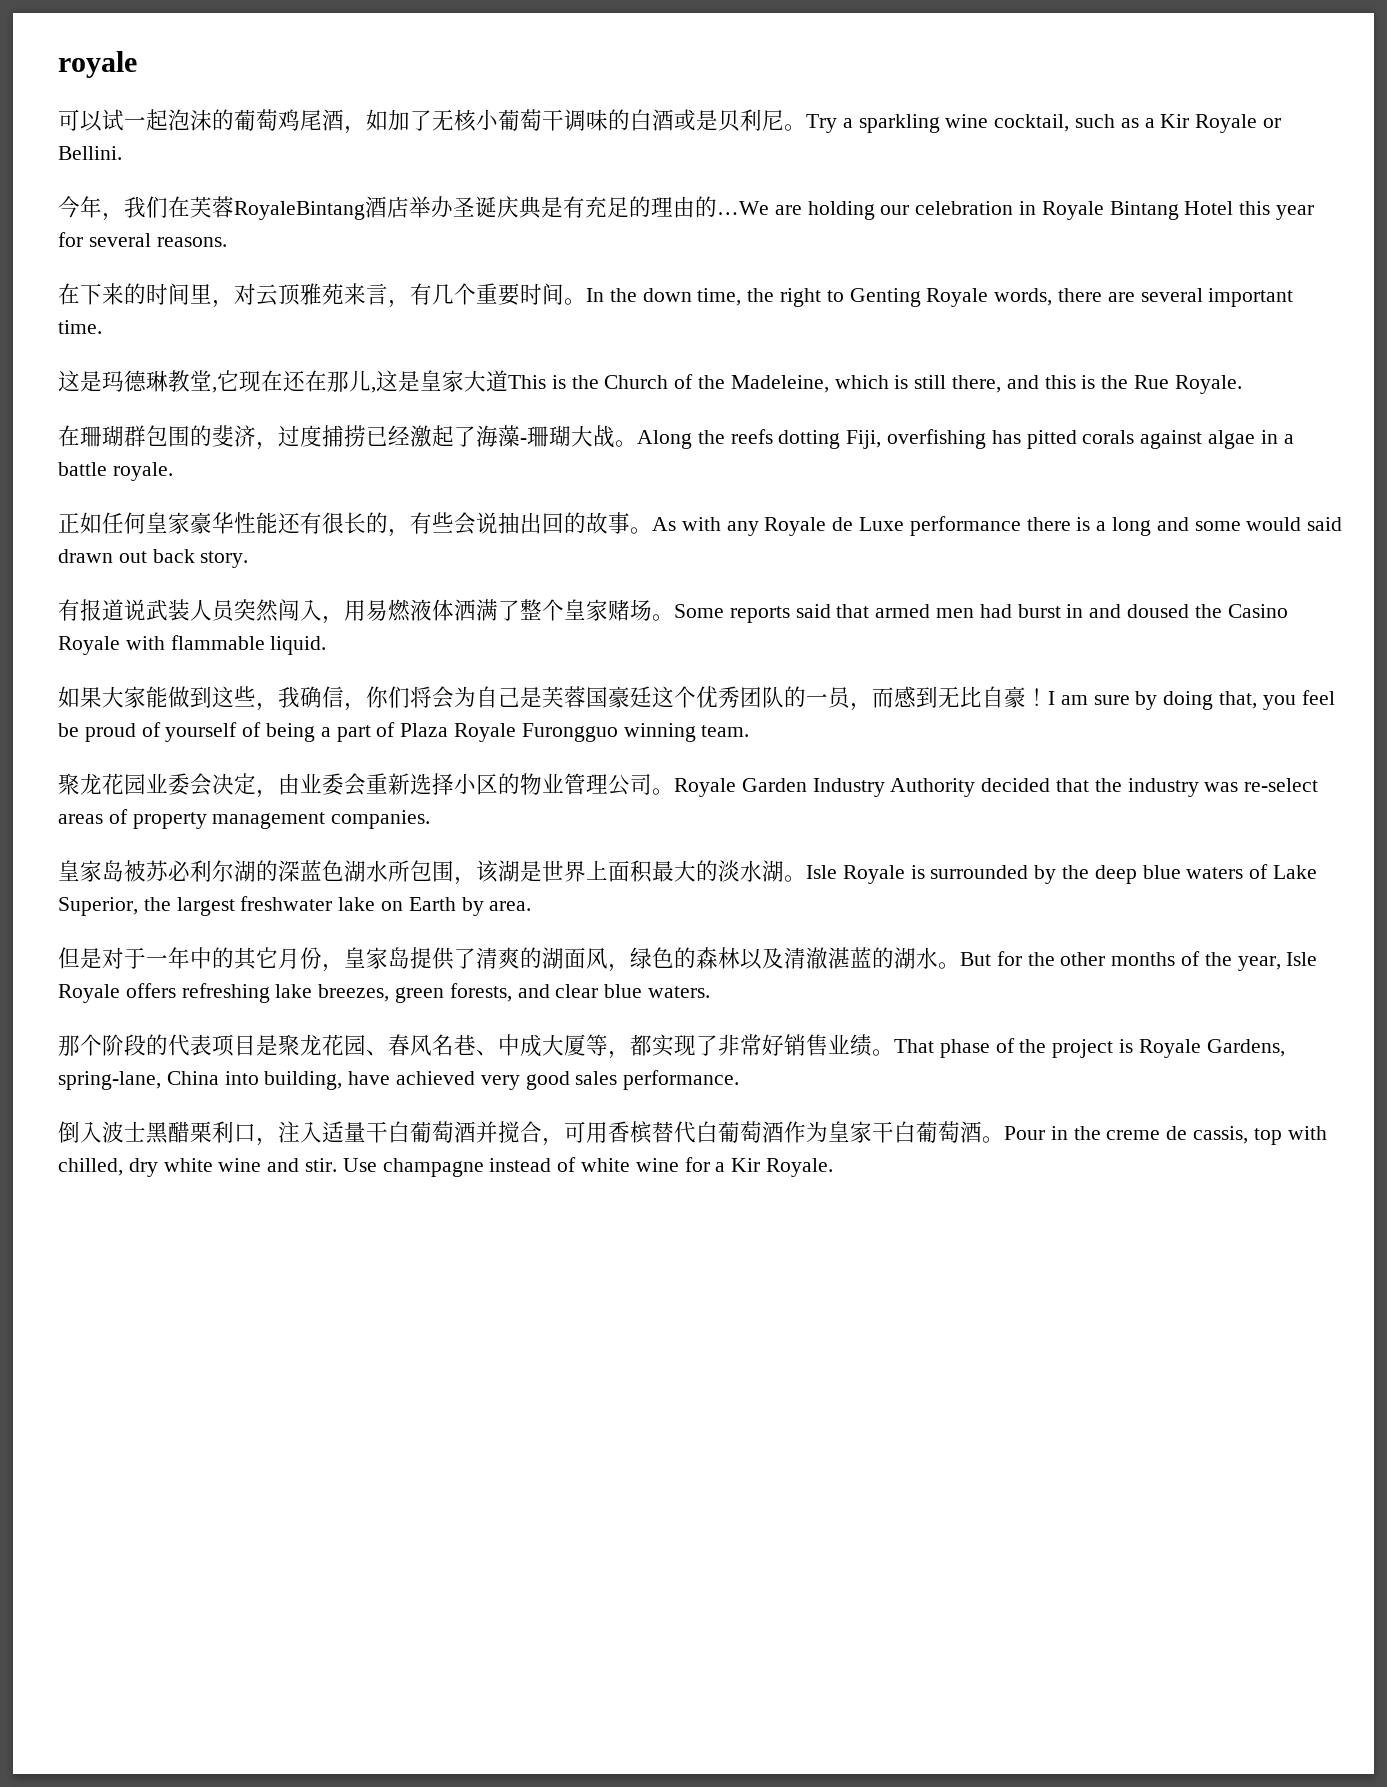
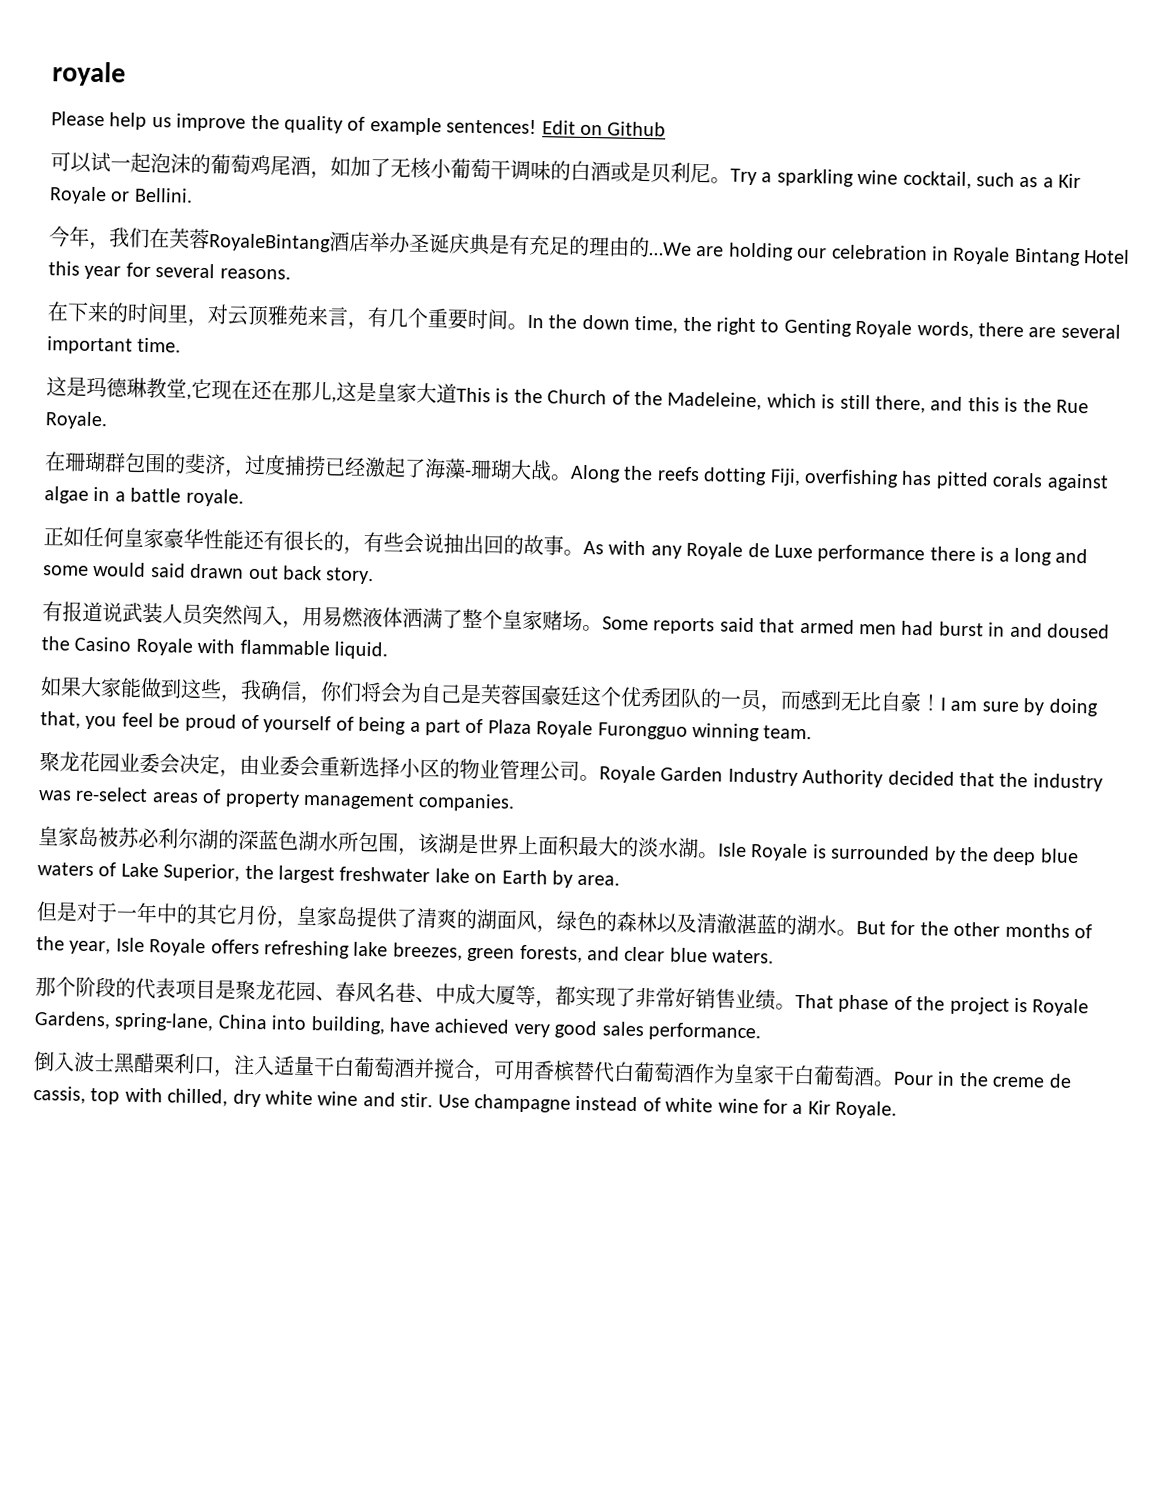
+ Please help us improve the quality of example sentences! Edit on Github

